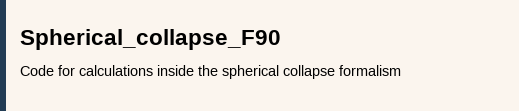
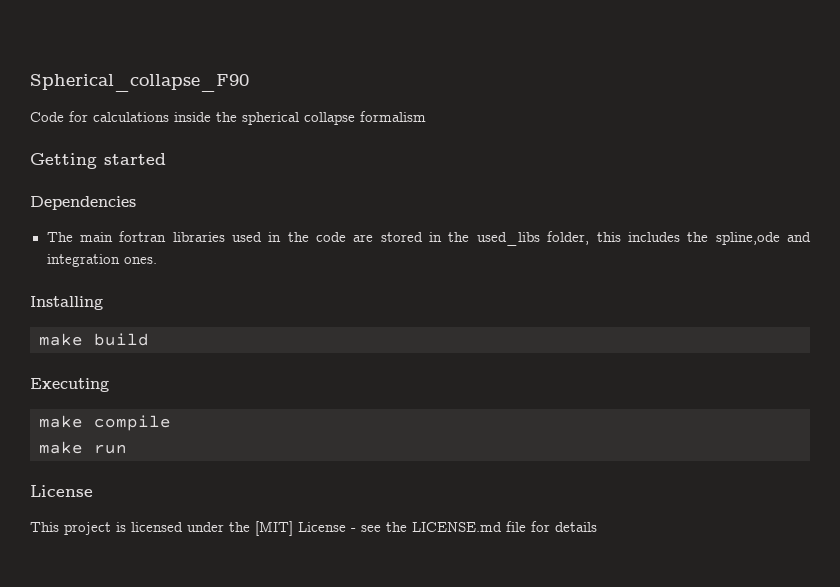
+ Getting started
+ Dependencies
+ The main fortran libraries used in the code are stored in the used_libs folder, this includes the spline,ode and integration ones.
+ Installing
+ make build
+ Executing
+ make compile
+ make run
+ License
+ This project is licensed under the [MIT] License - see the LICENSE.md file for details

